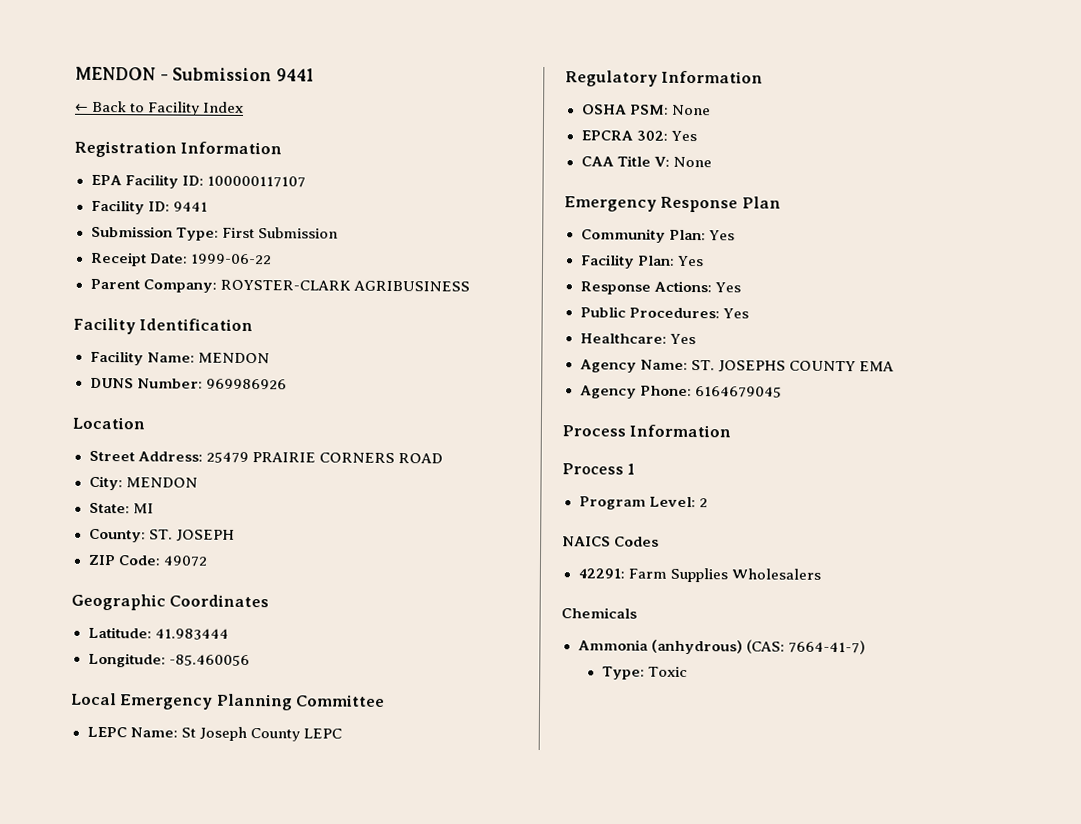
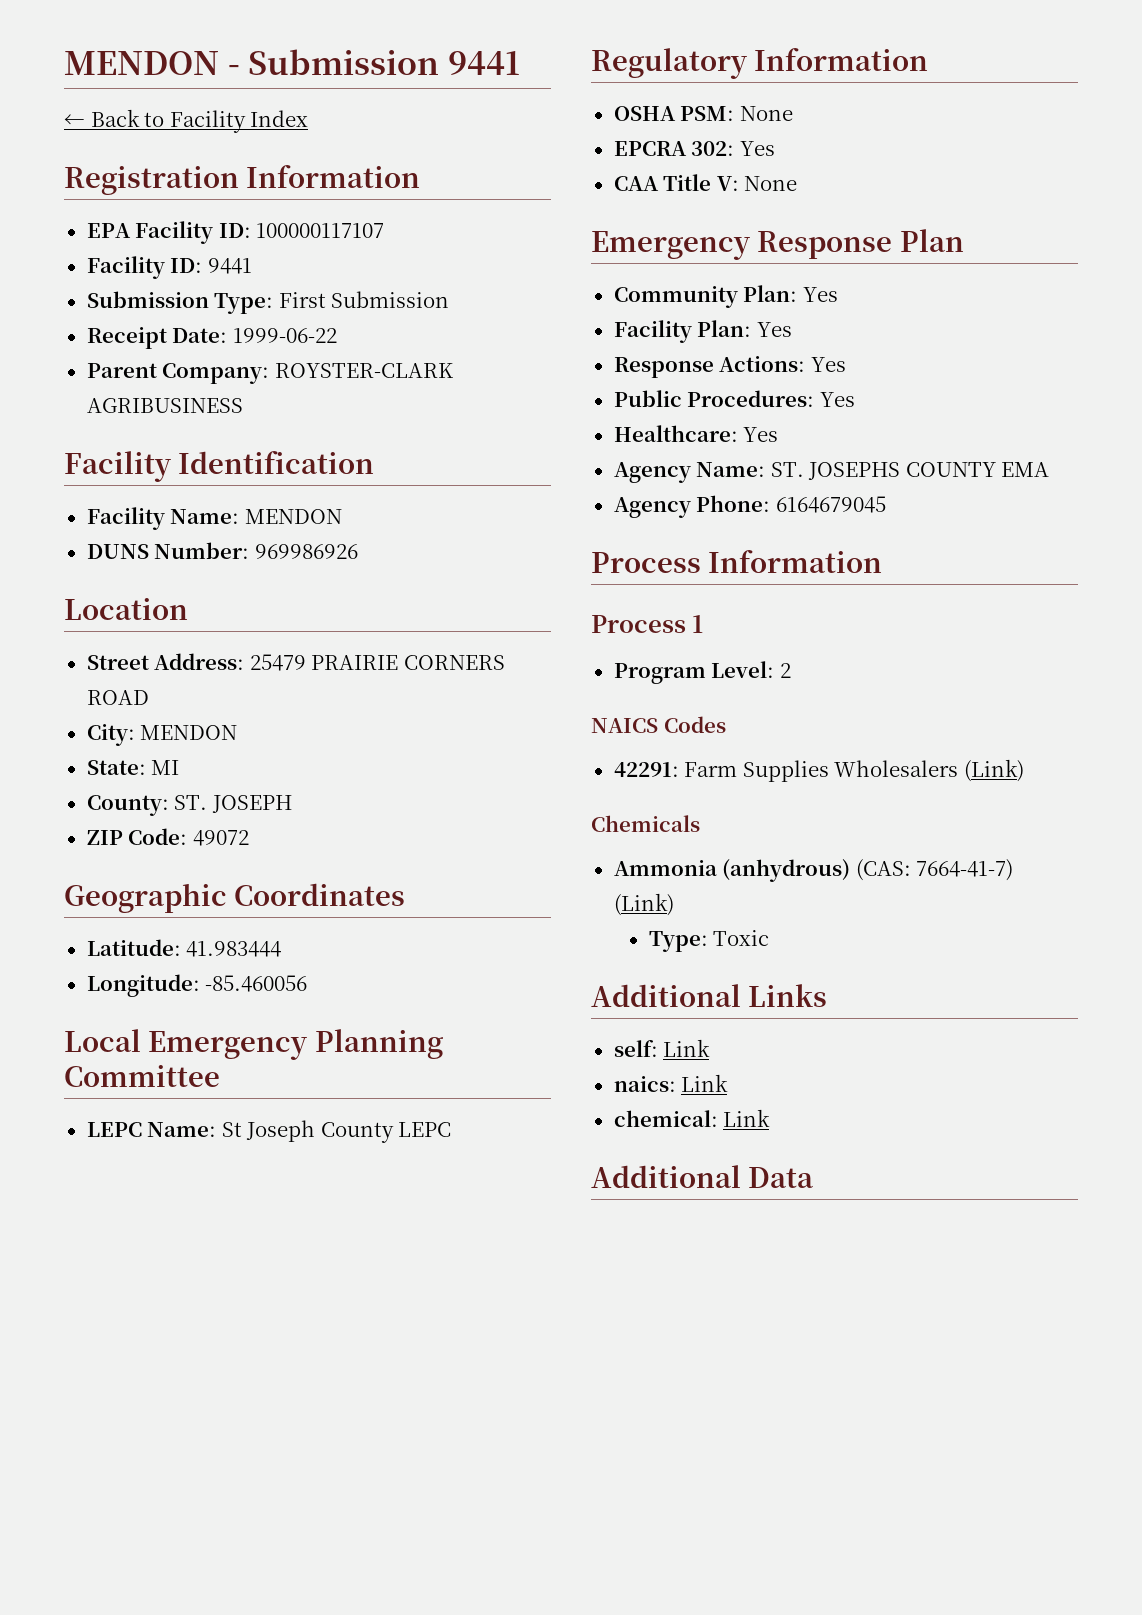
- 42291: Farm Supplies Wholesalers
+ 42291: Farm Supplies Wholesalers (Link)
- Ammonia (anhydrous) (CAS: 7664-41-7)
+ Ammonia (anhydrous) (CAS: 7664-41-7) (Link)
+ Additional Links
+ self: Link
+ naics: Link
+ chemical: Link
+ Additional Data

